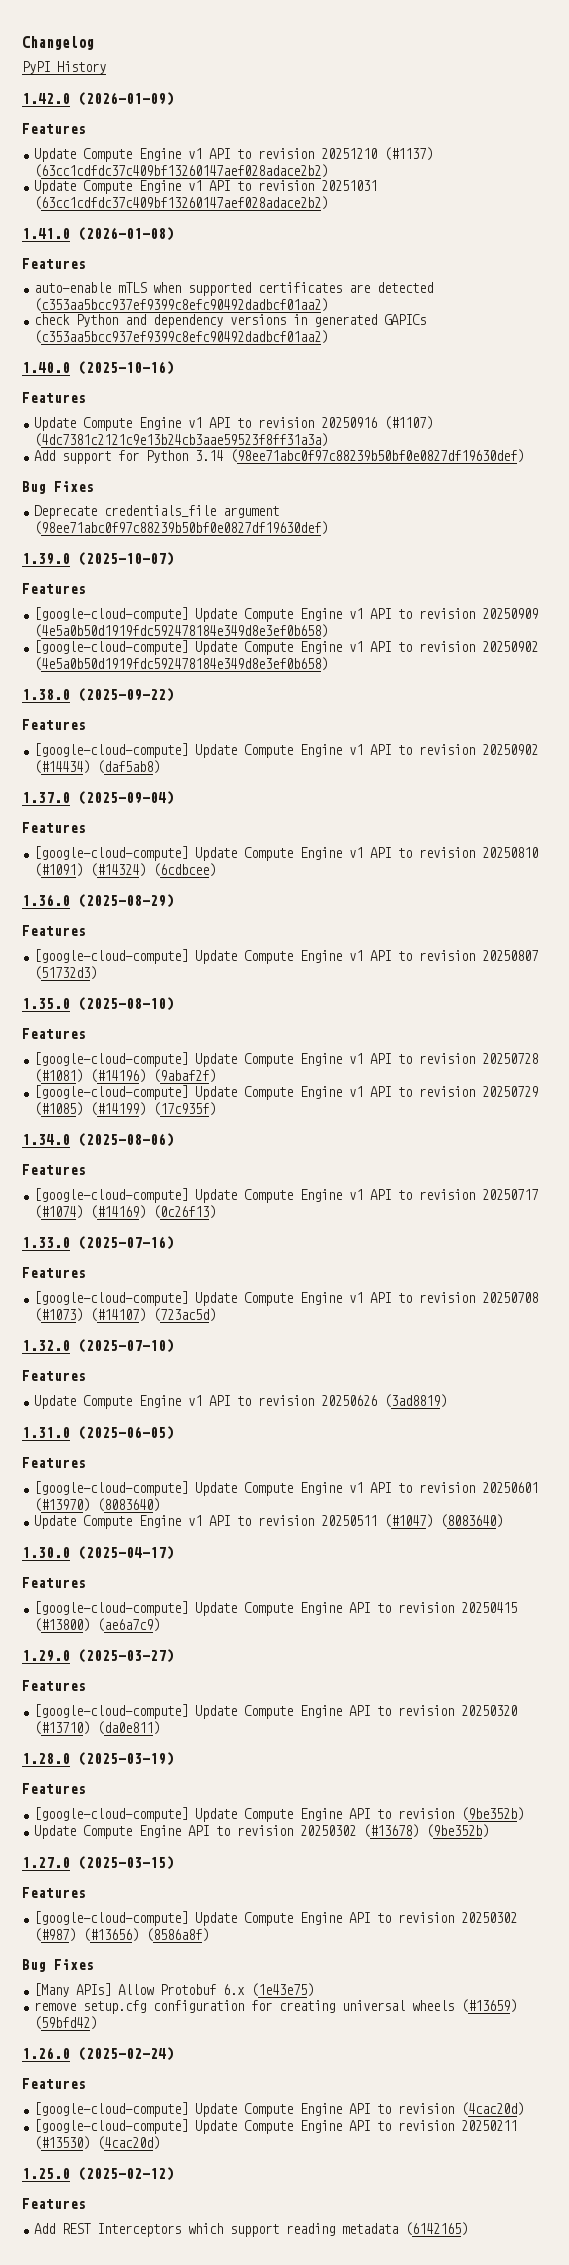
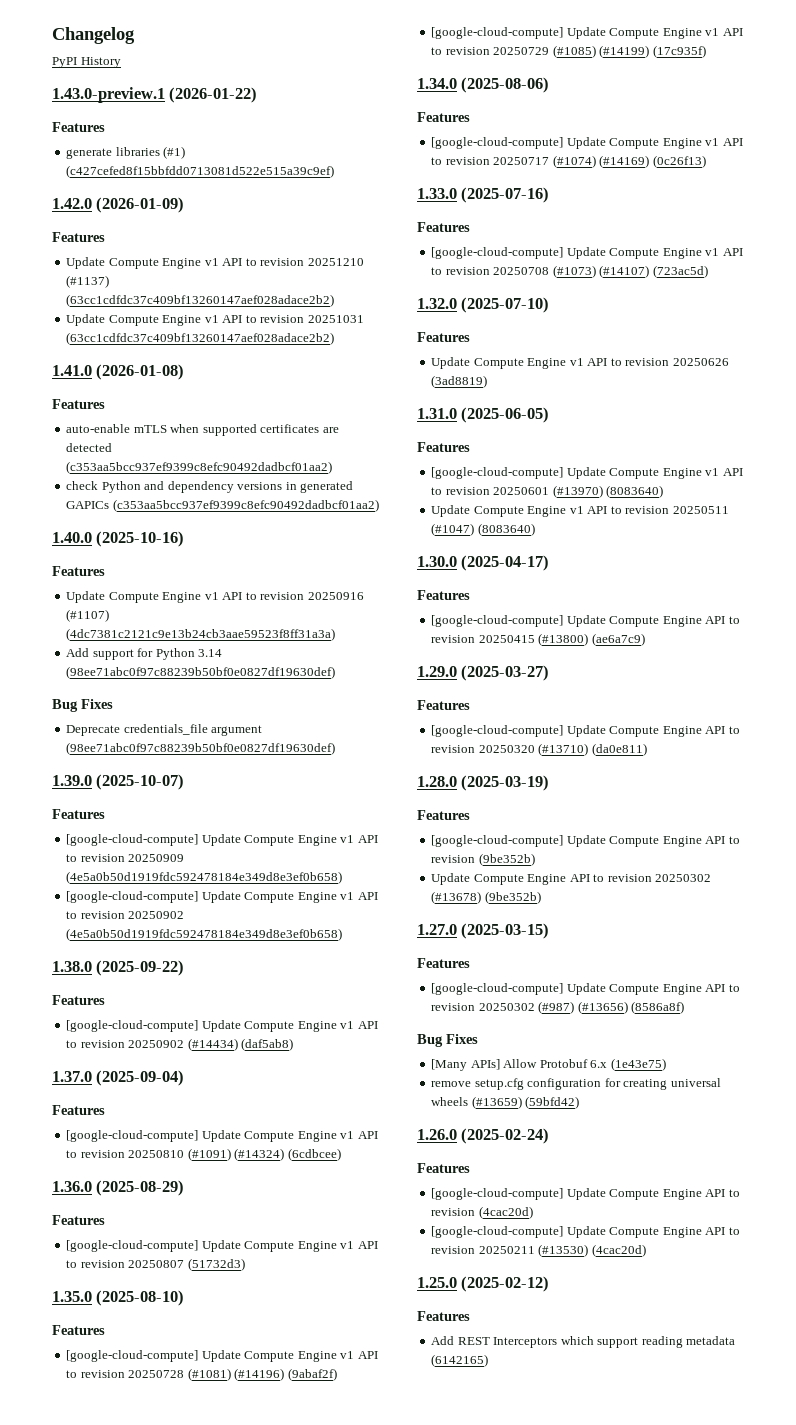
+ 1.43.0-preview.1 (2026-01-22)
+ Features
+ generate libraries (#1) (c427cefed8f15bbfdd0713081d522e515a39c9ef)

